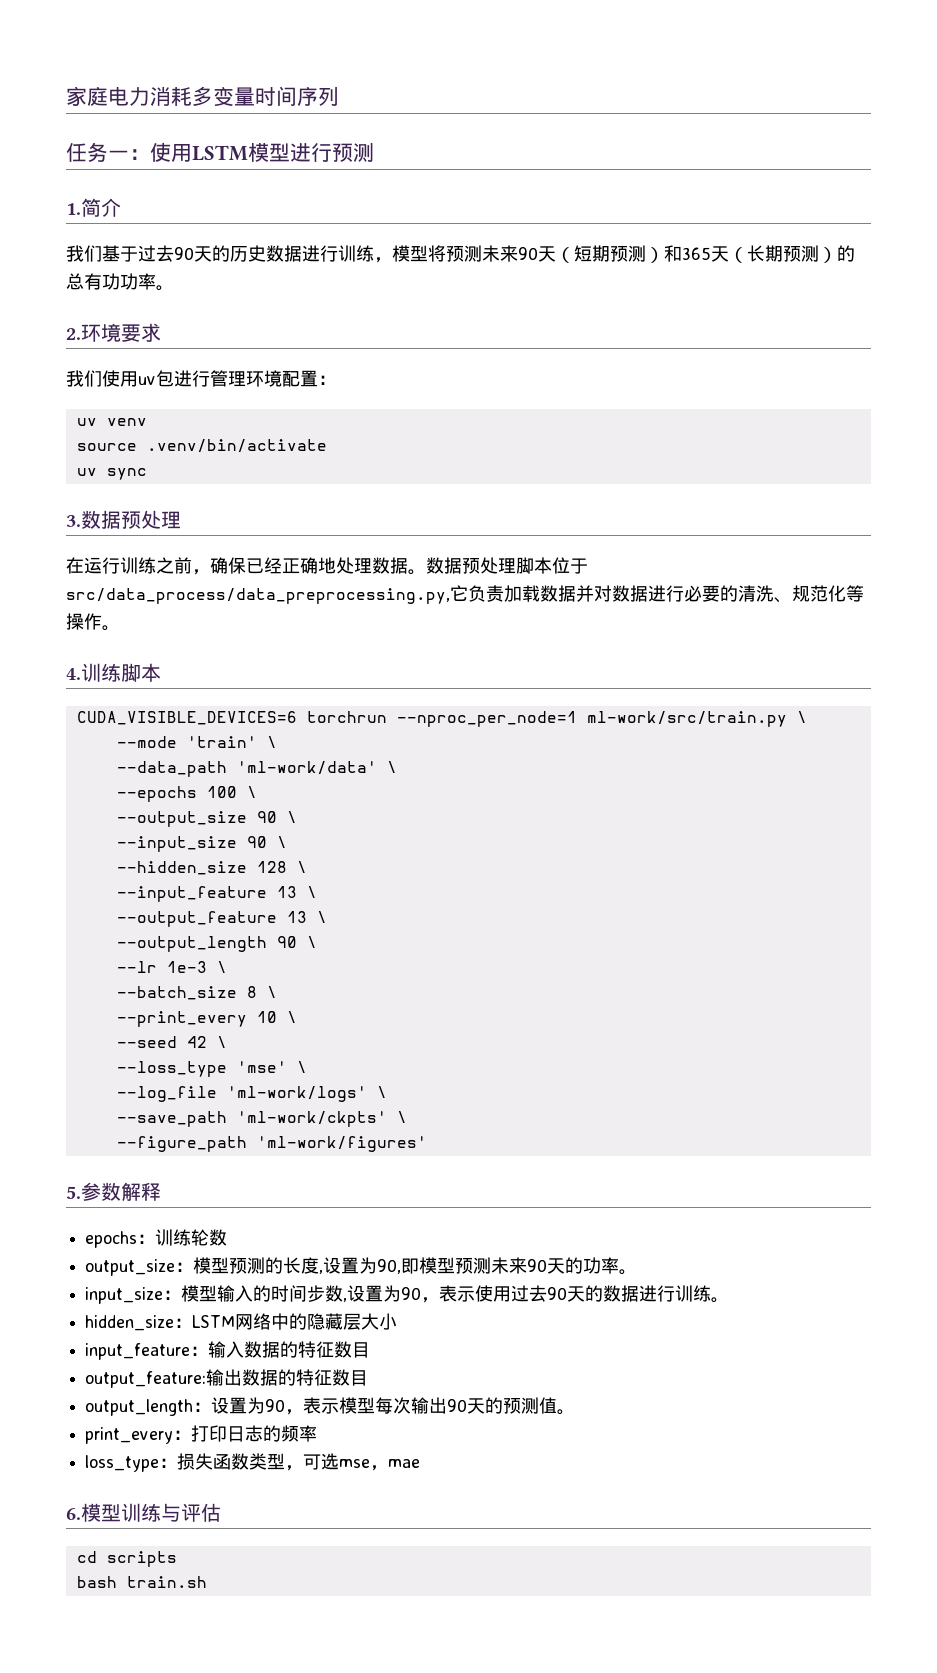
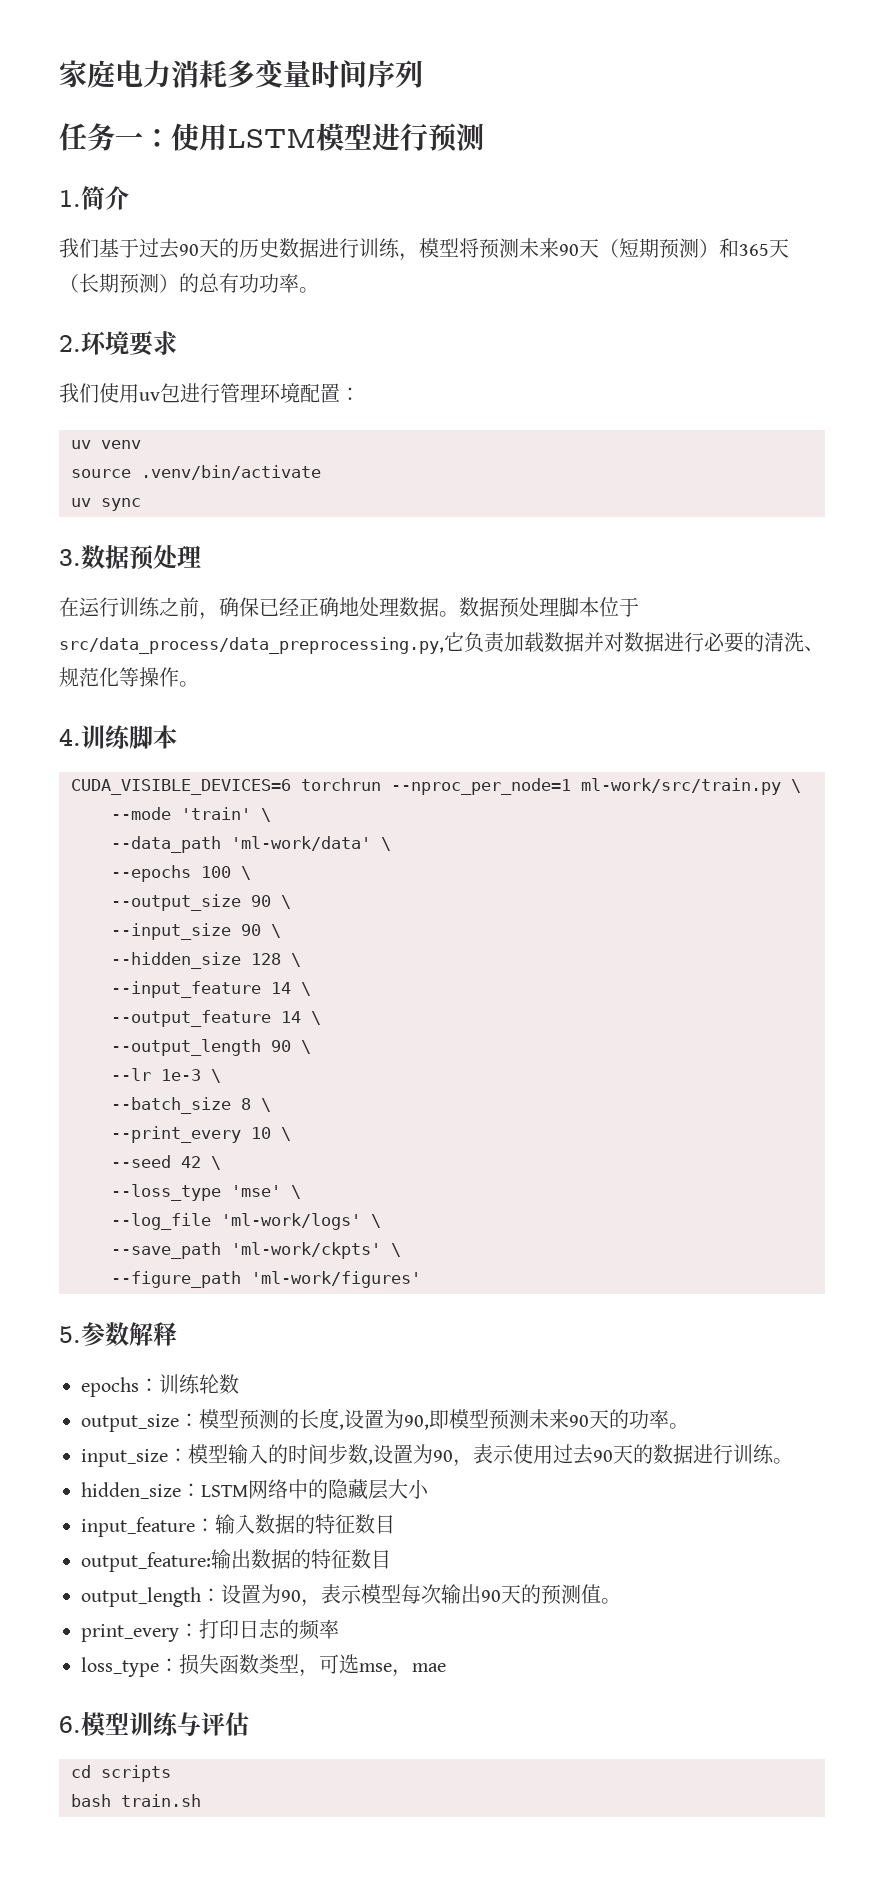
- --input_feature 13 \
+ --input_feature 14 \
- --output_feature 13 \
+ --output_feature 14 \

